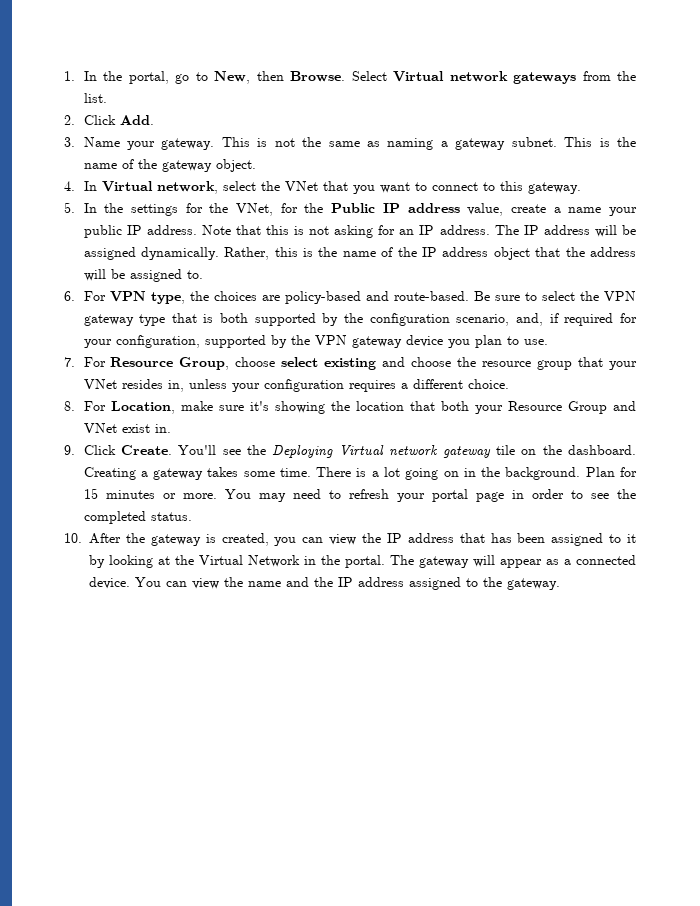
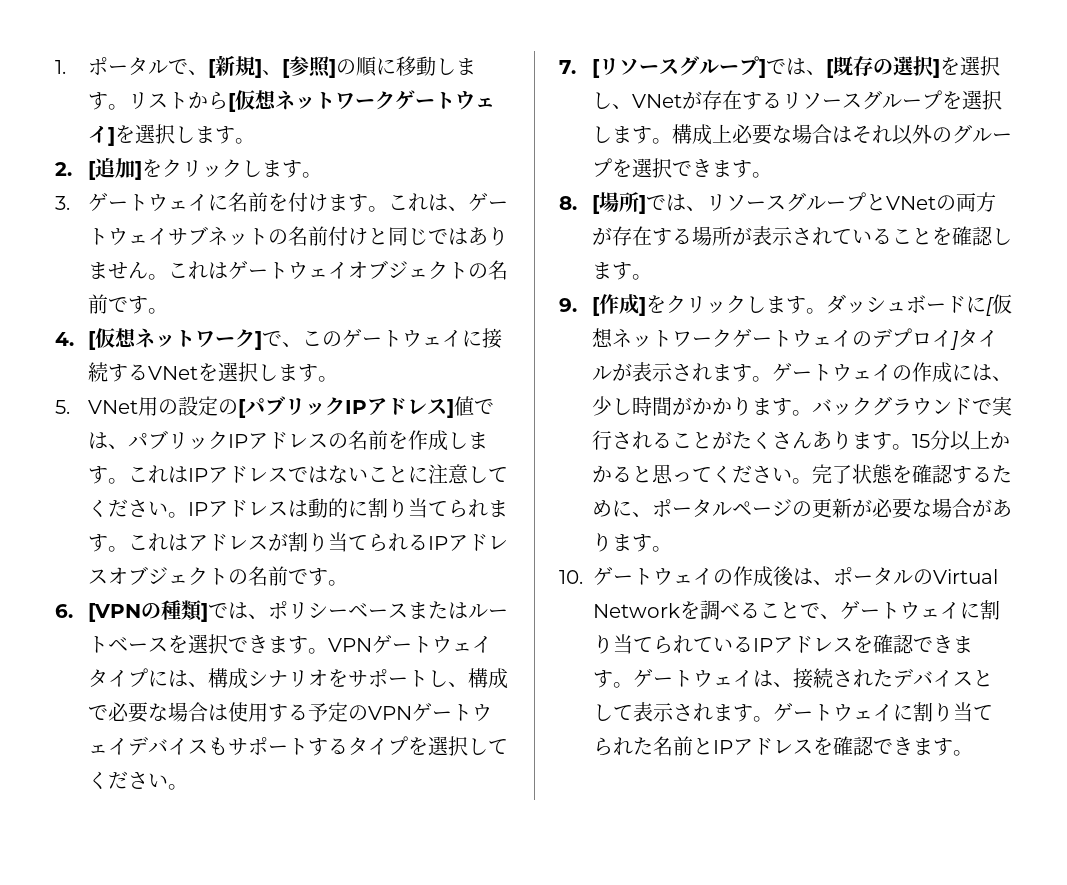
- 1. In the portal, go to New, then Browse. Select Virtual network gateways from the list.
- 2. Click Add.
- 3. Name your gateway. This is not the same as naming a gateway subnet. This is the name of the gateway object.
- 4. In Virtual network, select the VNet that you want to connect to this gateway.
- 5. In the settings for the VNet, for the Public IP address value, create a name your public IP address. Note that this is not asking for an IP address. The IP address will be assigned dynamically. Rather, this is the name of the IP address object that the address will be assigned to.
- 6. For VPN type, the choices are policy-based and route-based. Be sure to select the VPN gateway type that is both supported by the configuration scenario, and, if required for your configuration, supported by the VPN gateway device you plan to use.
- 7. For Resource Group, choose select existing and choose the resource group that your VNet resides in, unless your configuration requires a different choice.
- 8. For Location, make sure it's showing the location that both your Resource Group and VNet exist in.
- 9. Click Create. You'll see the Deploying Virtual network gateway tile on the dashboard. Creating a gateway takes some time. There is a lot going on in the background. Plan for 15 minutes or more. You may need to refresh your portal page in order to see the completed status.
- 10. After the gateway is created, you can view the IP address that has been assigned to it by looking at the Virtual Network in the portal. The gateway will appear as a connected device. You can view the name and the IP address assigned to the gateway.
+ 1.ポータルで、[新規]、[参照]の順に移動します。リストから[仮想ネットワークゲートウェイ]を選択します。
+ 2. [追加]をクリックします。
+ 3.ゲートウェイに名前を付けます。これは、ゲートウェイサブネットの名前付けと同じではありません。これはゲートウェイオブジェクトの名前です。
+ 4. [仮想ネットワーク]で、このゲートウェイに接続するVNetを選択します。
+ 5. VNet用の設定の[パブリックIPアドレス]値では、パブリックIPアドレスの名前を作成します。これはIPアドレスではないことに注意してください。IPアドレスは動的に割り当てられます。これはアドレスが割り当てられるIPアドレスオブジェクトの名前です。
+ 6. [VPNの種類]では、ポリシーベースまたはルートベースを選択できます。VPNゲートウェイタイプには、構成シナリオをサポートし、構成で必要な場合は使用する予定のVPNゲートウェイデバイスもサポートするタイプを選択してください。
+ 7. [リソースグループ]では、[既存の選択]を選択し、VNetが存在するリソースグループを選択します。構成上必要な場合はそれ以外のグループを選択できます。
+ 8. [場所]では、リソースグループとVNetの両方が存在する場所が表示されていることを確認します。
+ 9. [作成]をクリックします。ダッシュボードに[仮想ネットワークゲートウェイのデプロイ]タイルが表示されます。ゲートウェイの作成には、少し時間がかかります。バックグラウンドで実行されることがたくさんあります。15分以上かかると思ってください。完了状態を確認するために、ポータルページの更新が必要な場合があります。
+ 10.ゲートウェイの作成後は、ポータルのVirtual Networkを調べることで、ゲートウェイに割り当てられているIPアドレスを確認できます。ゲートウェイは、接続されたデバイスとして表示されます。ゲートウェイに割り当てられた名前とIPアドレスを確認できます。

